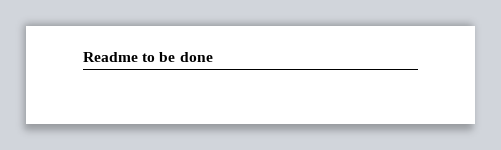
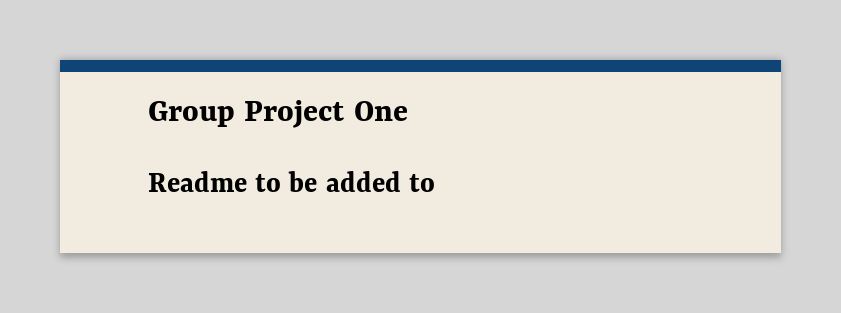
+ Group Project One
- Readme to be done
+ Readme to be added to

